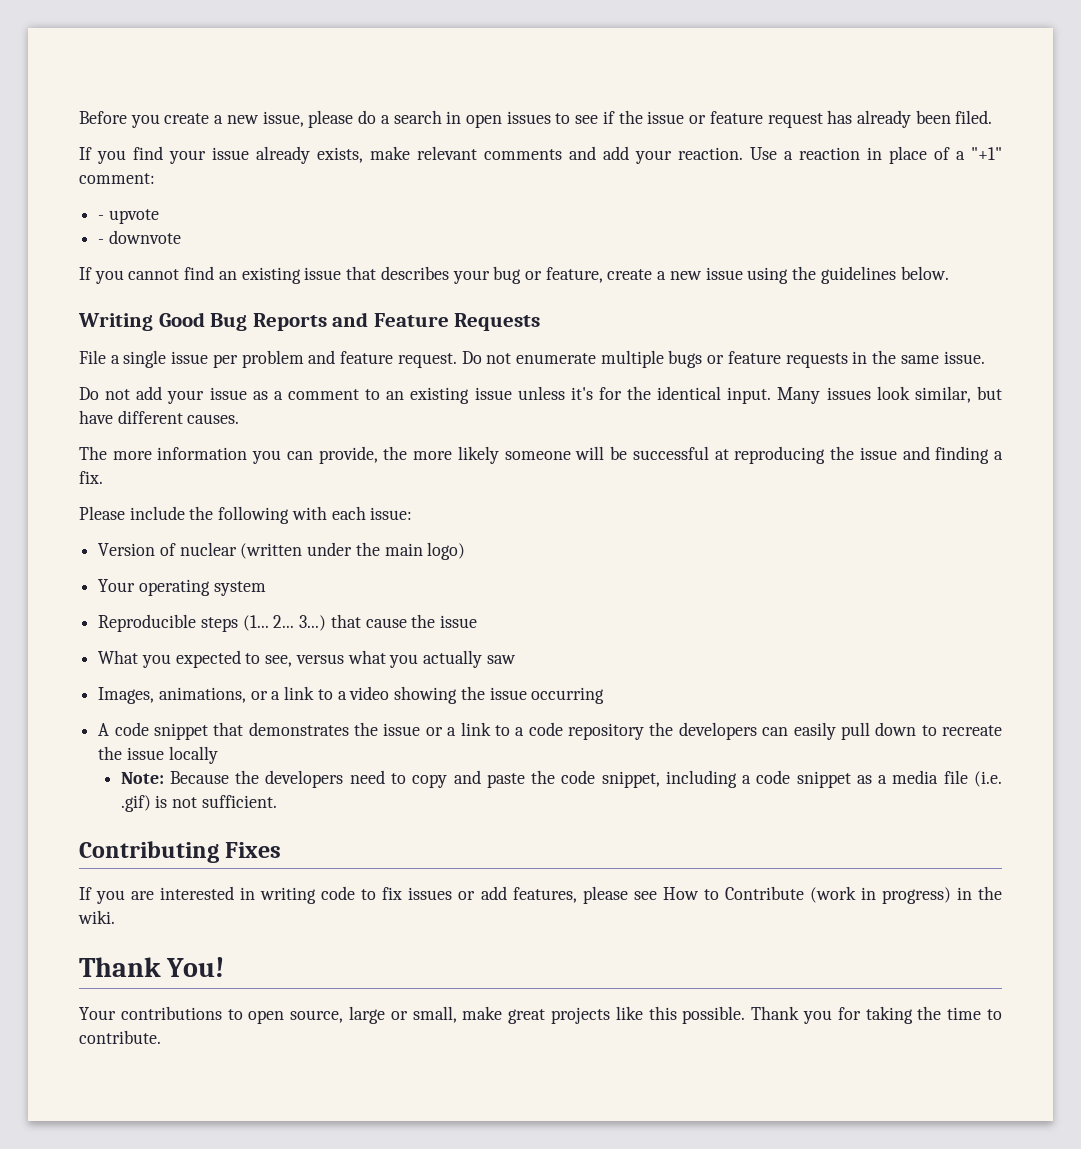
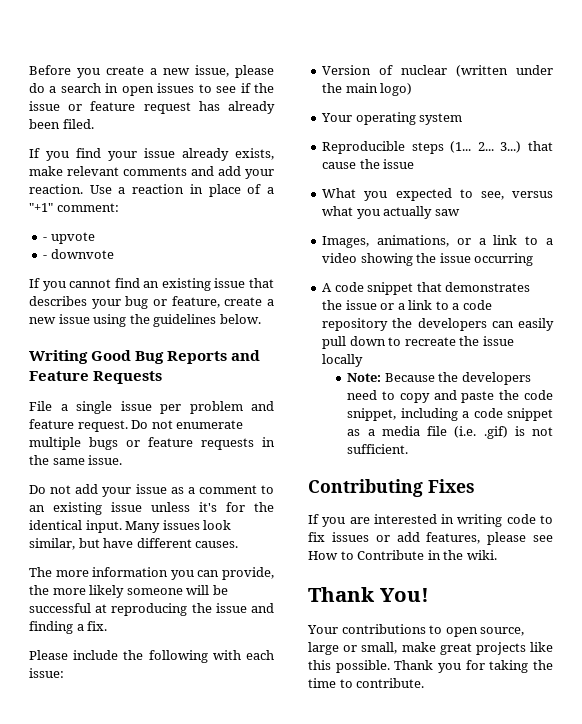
- If you are interested in writing code to fix issues or add features, please see How to Contribute (work in progress) in the wiki.
+ If you are interested in writing code to fix issues or add features, please see How to Contribute in the wiki.

